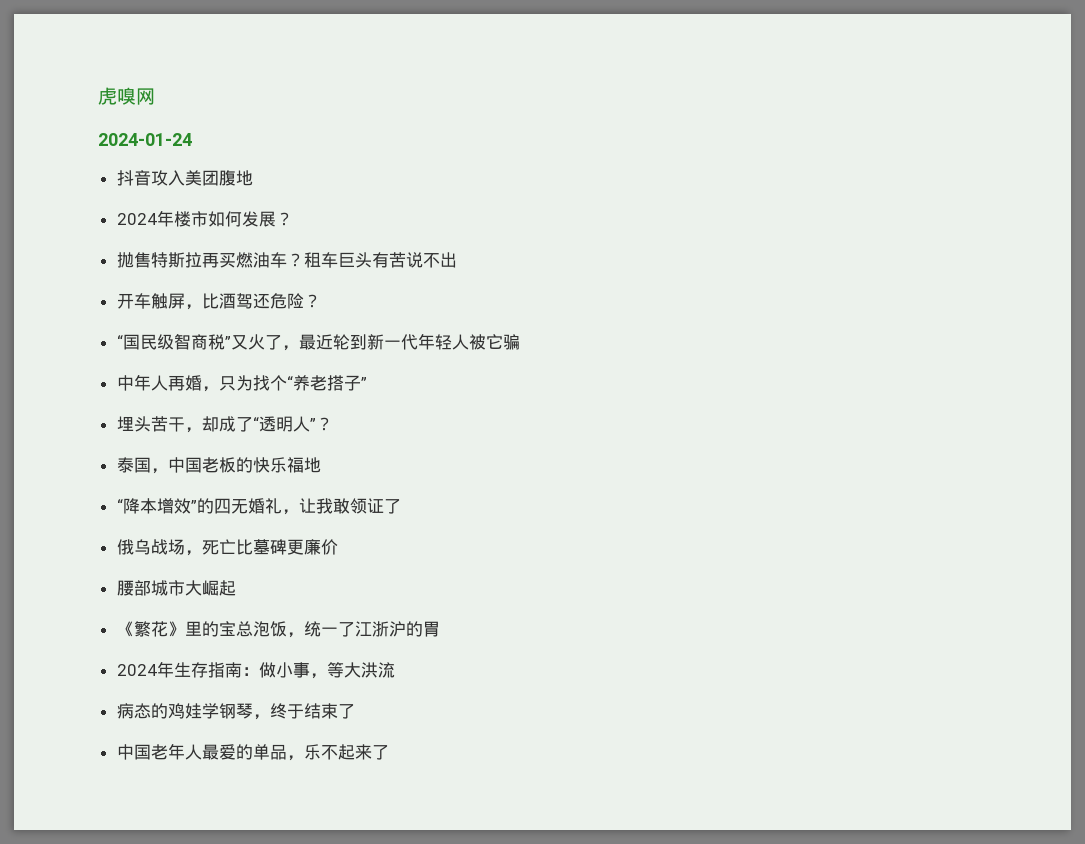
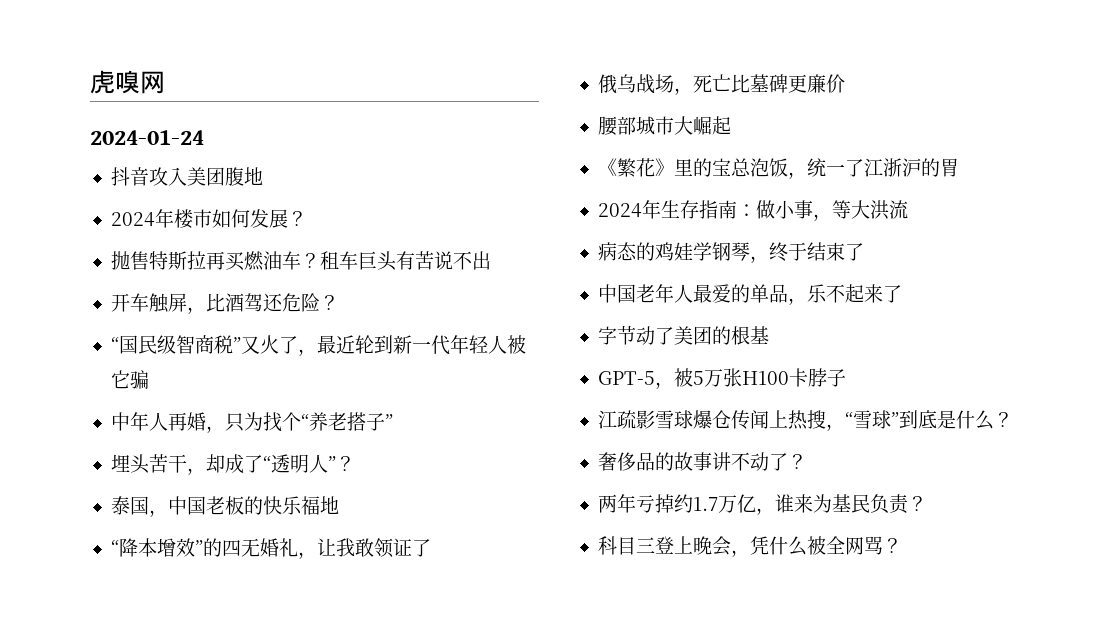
+ 字节动了美团的根基
+ GPT-5，被5万张H100卡脖子
+ 江疏影雪球爆仓传闻上热搜，“雪球”到底是什么？
+ 奢侈品的故事讲不动了？
+ 两年亏掉约1.7万亿，谁来为基民负责？
+ 科目三登上晚会，凭什么被全网骂？

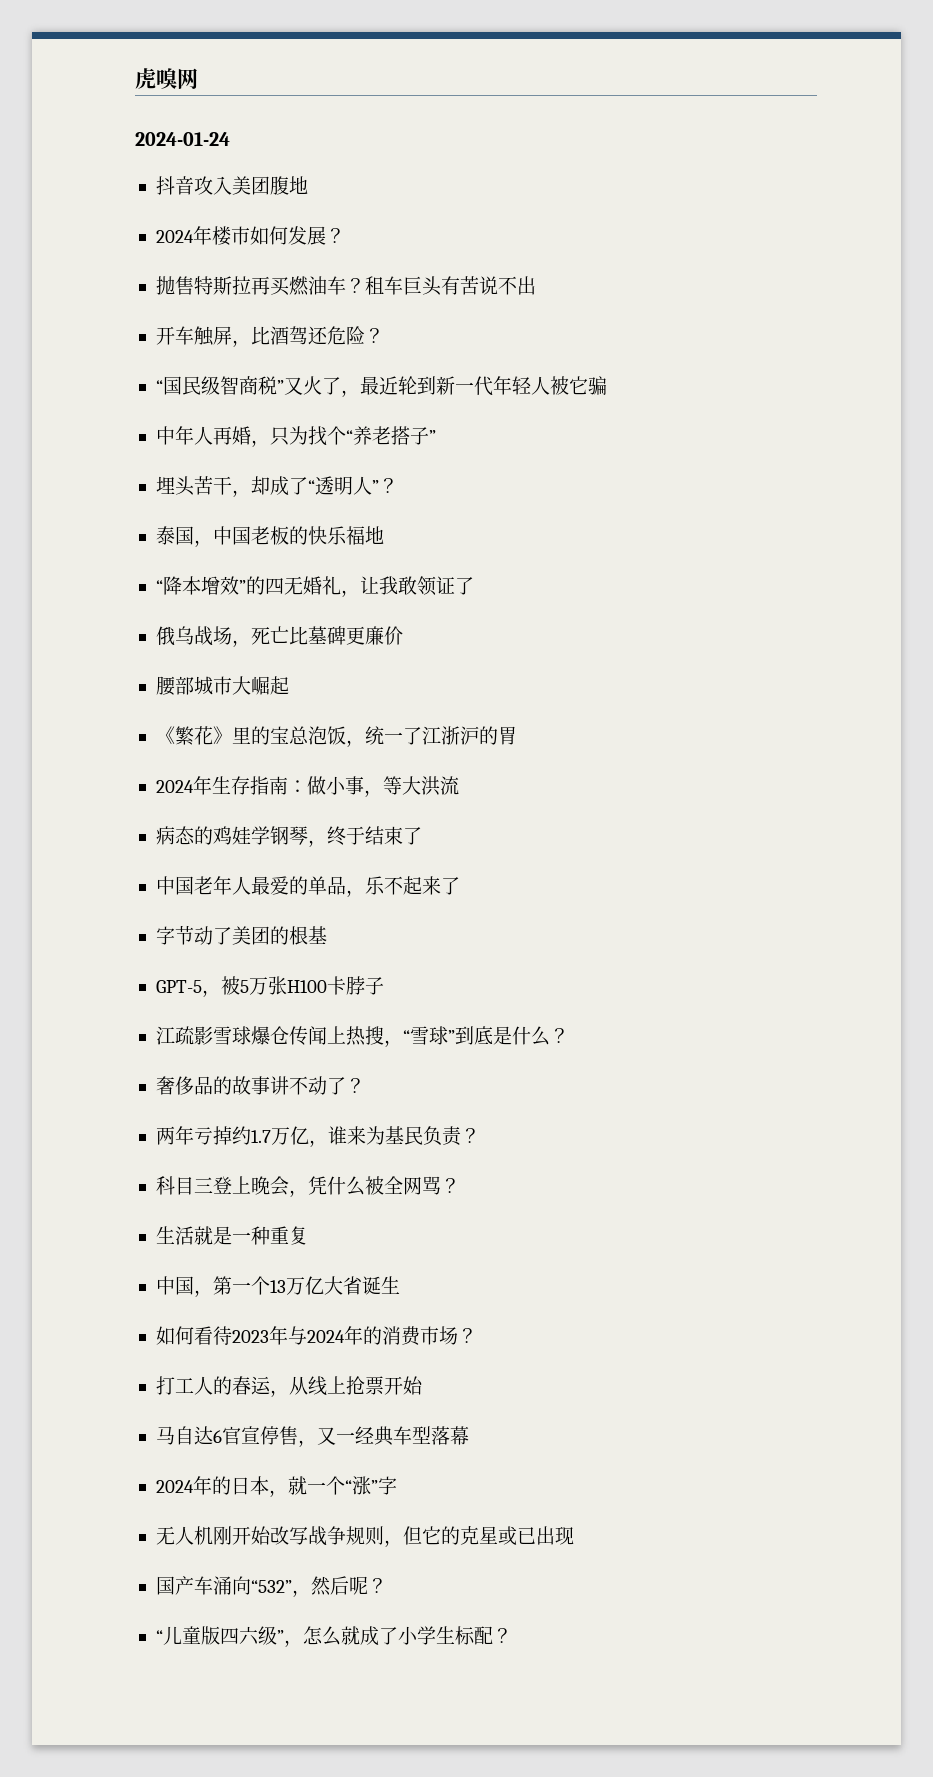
+ 生活就是一种重复
+ 中国，第一个13万亿大省诞生
+ 如何看待2023年与2024年的消费市场？
+ 打工人的春运，从线上抢票开始
+ 马自达6官宣停售，又一经典车型落幕
+ 2024年的日本，就一个“涨”字
+ 无人机刚开始改写战争规则，但它的克星或已出现
+ 国产车涌向“532”，然后呢？
+ “儿童版四六级”，怎么就成了小学生标配？

